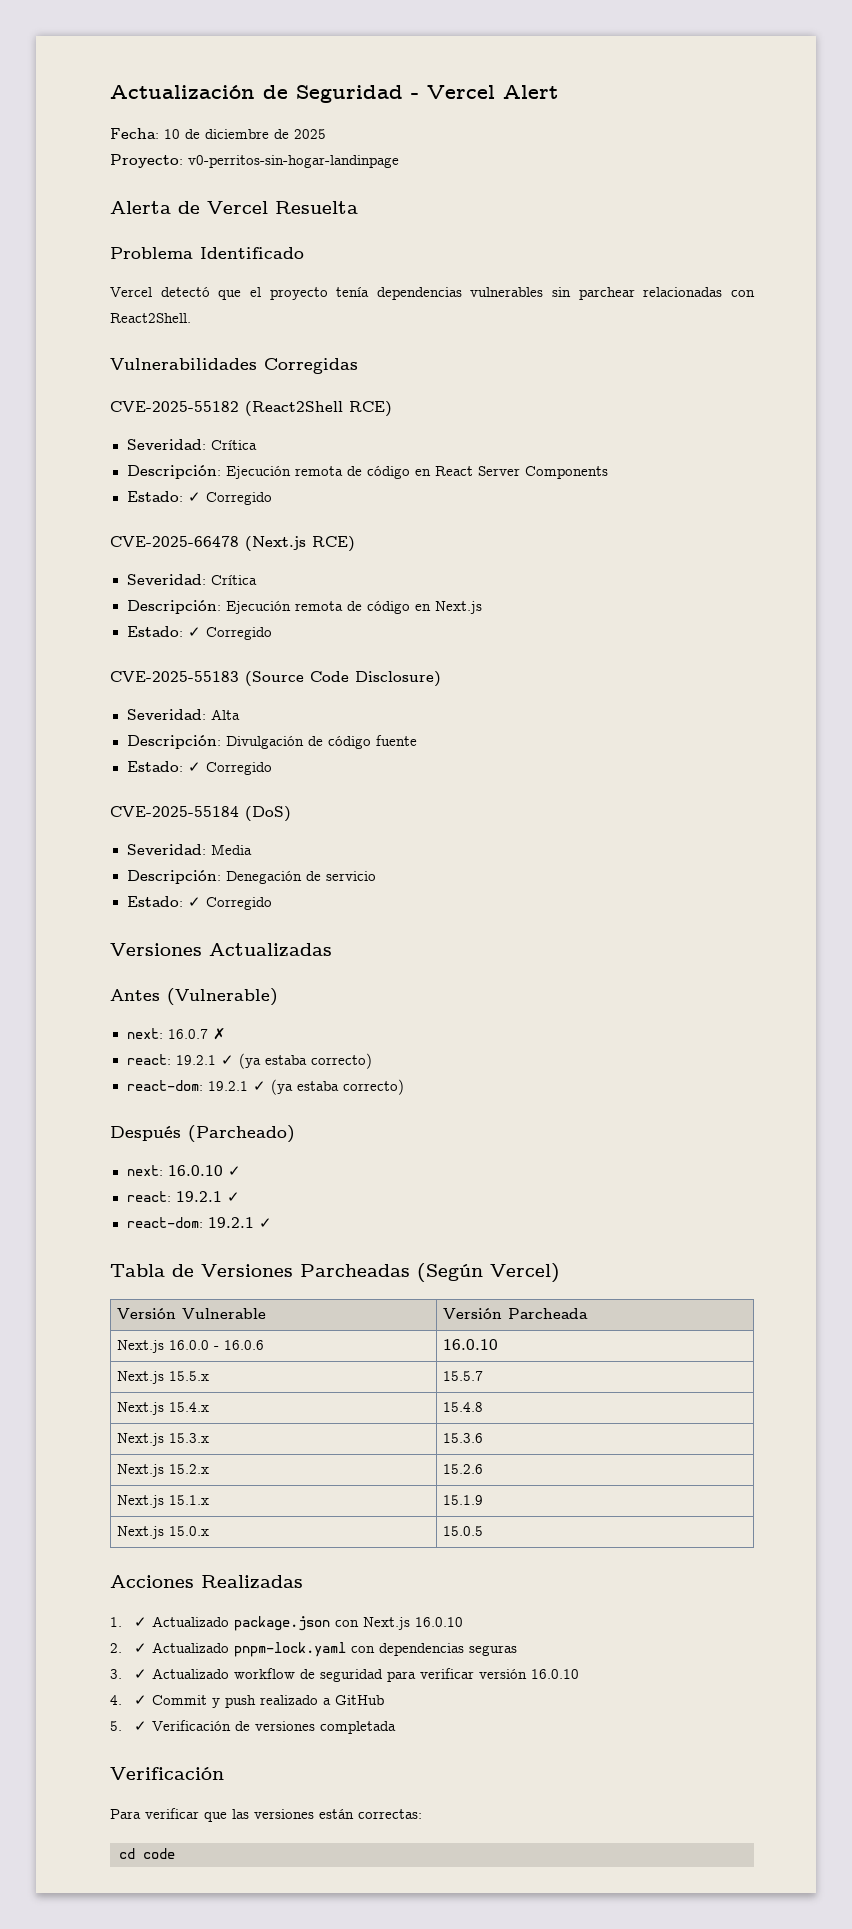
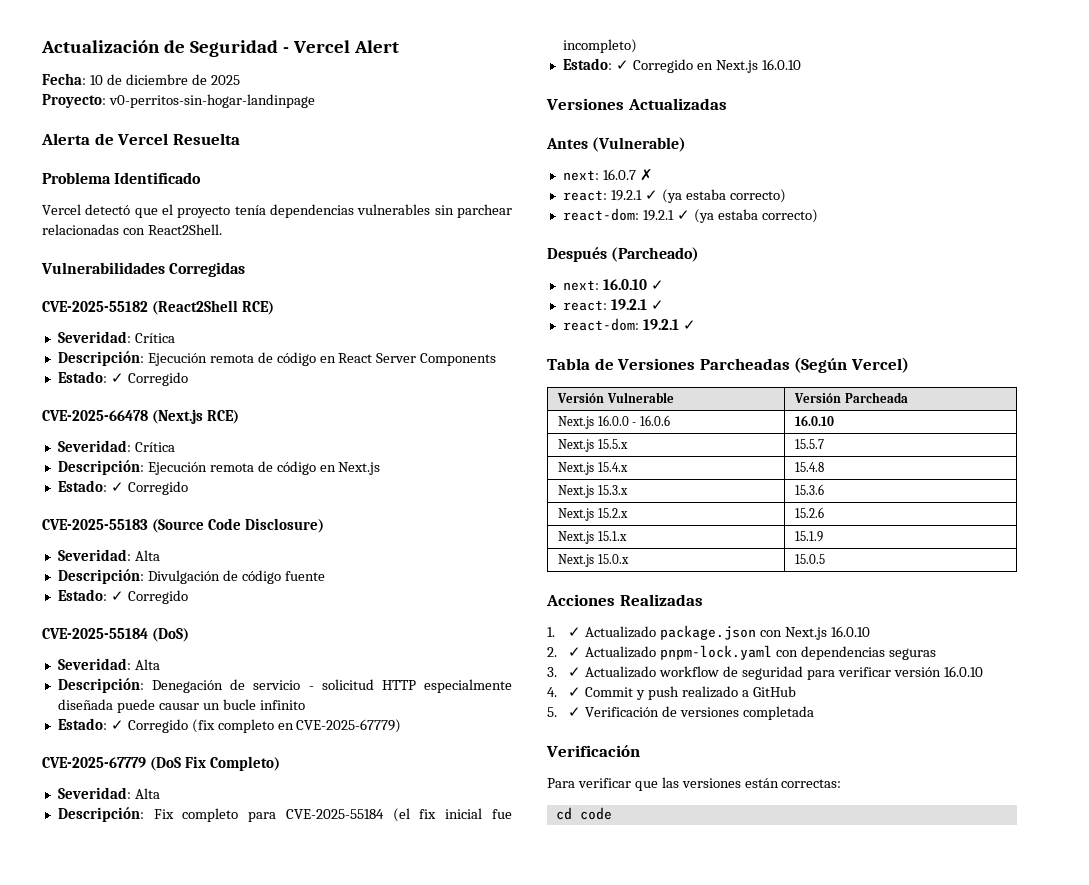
  CVE-2025-55184 (DoS)
- Severidad: Media
+ Severidad: Alta
- Descripción: Denegación de servicio
- Estado: ✓ Corregido
+ Descripción: Denegación de servicio - solicitud HTTP especialmente diseñada puede causar un bucle infinito
+ Estado: ✓ Corregido (fix completo en CVE-2025-67779)
+ CVE-2025-67779 (DoS Fix Completo)
+ Severidad: Alta
+ Descripción: Fix completo para CVE-2025-55184 (el fix inicial fue incompleto)
+ Estado: ✓ Corregido en Next.js 16.0.10

